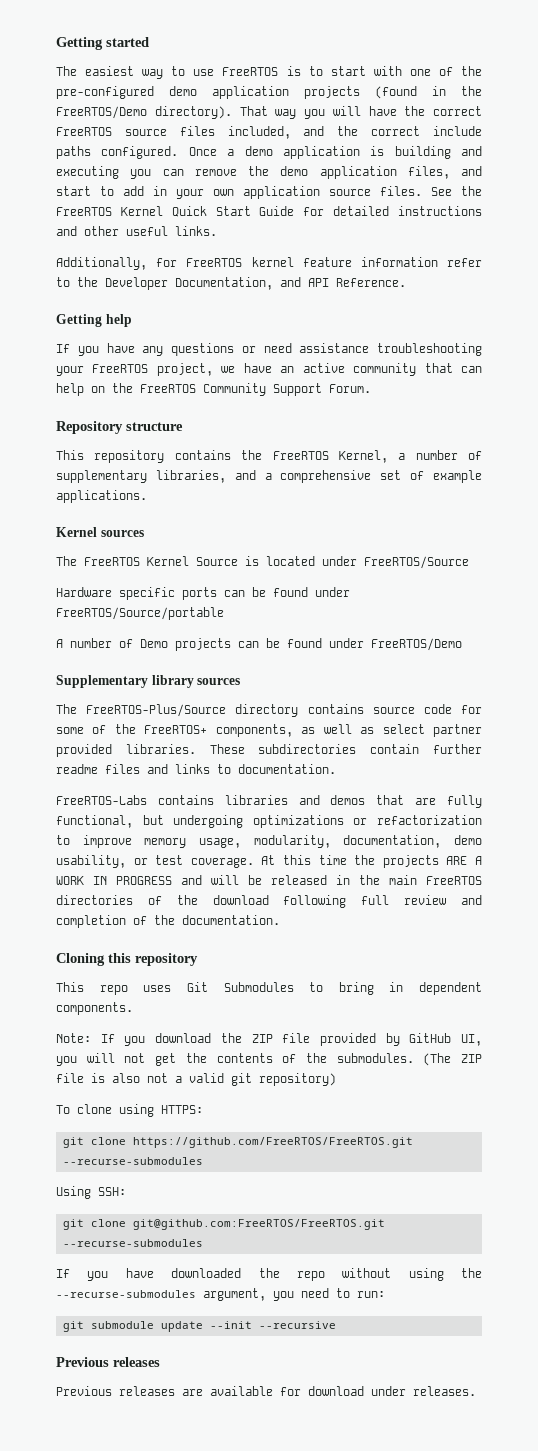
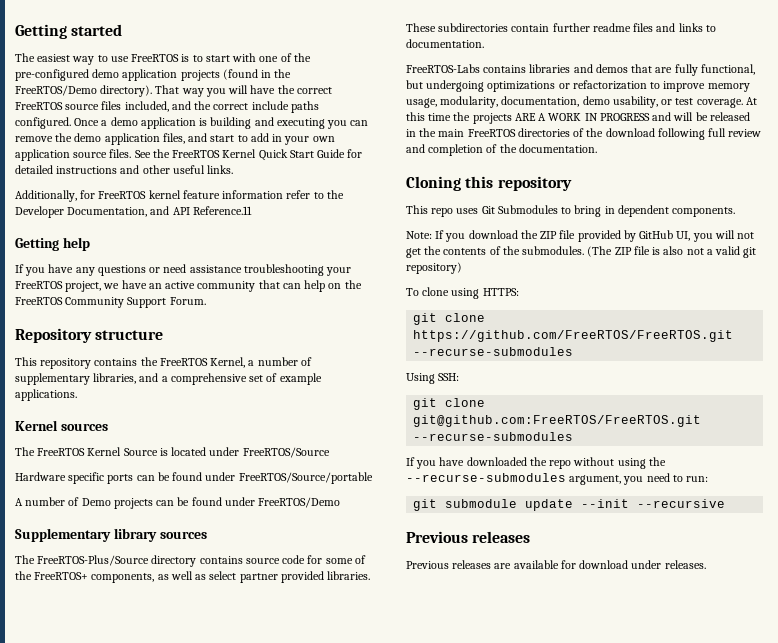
- Additionally, for FreeRTOS kernel feature information refer to the Developer Documentation, and API Reference.
+ Additionally, for FreeRTOS kernel feature information refer to the Developer Documentation, and API Reference.11

